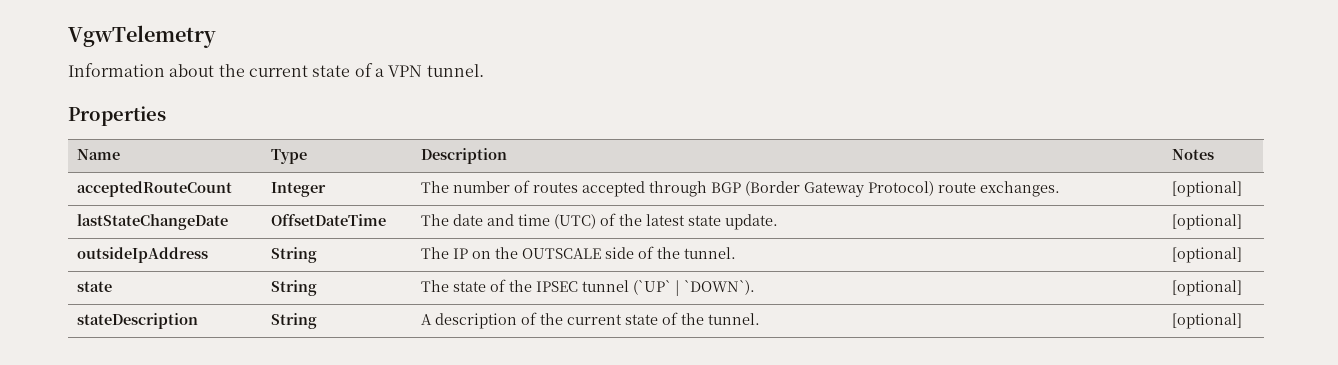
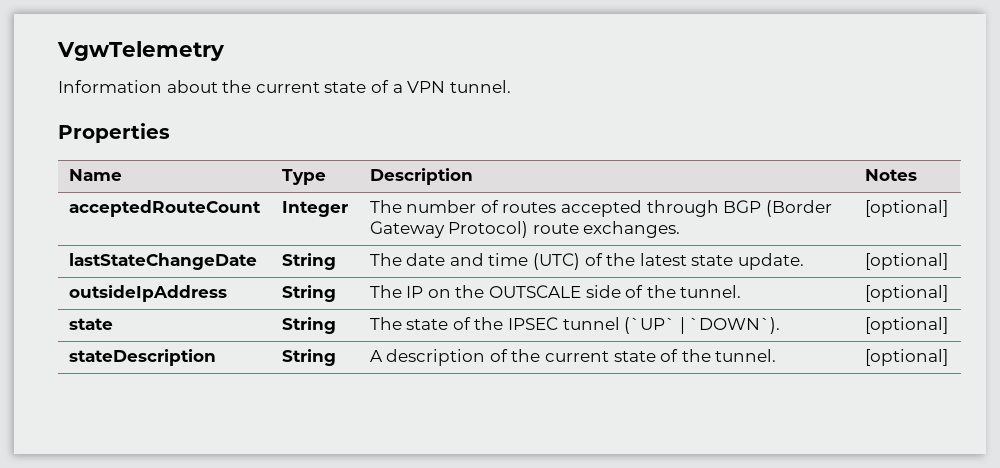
- lastStateChangeDate | OffsetDateTime | The date and time (UTC) of the latest state update. | [optional]
+ lastStateChangeDate | String | The date and time (UTC) of the latest state update. | [optional]

